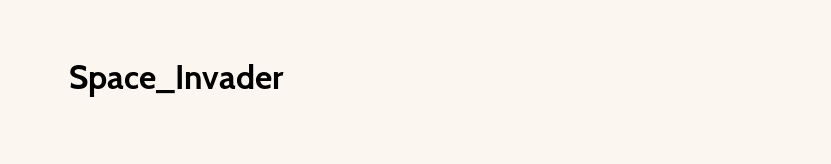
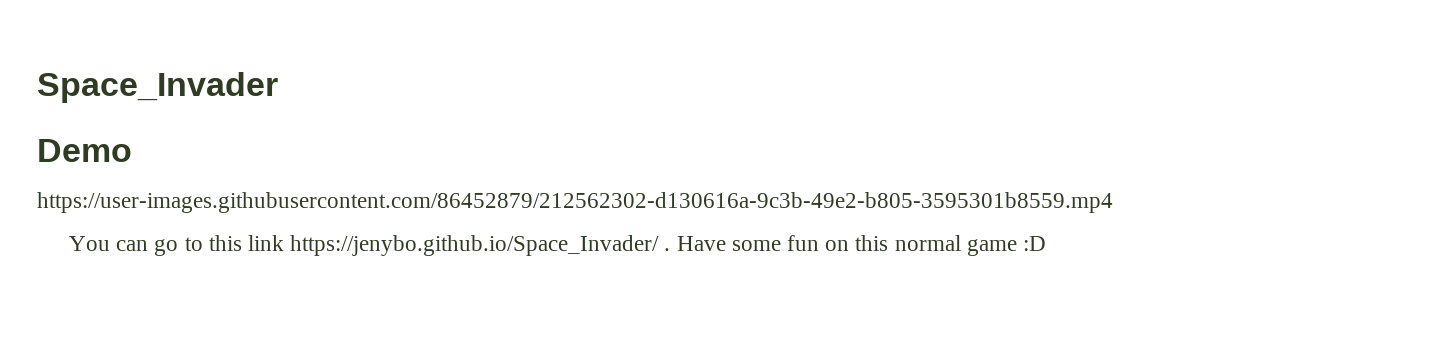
+ Demo
+ https://user-images.githubusercontent.com/86452879/212562302-d130616a-9c3b-49e2-b805-3595301b8559.mp4
+ You can go to this link https://jenybo.github.io/Space_Invader/ . Have some fun on this normal game :D

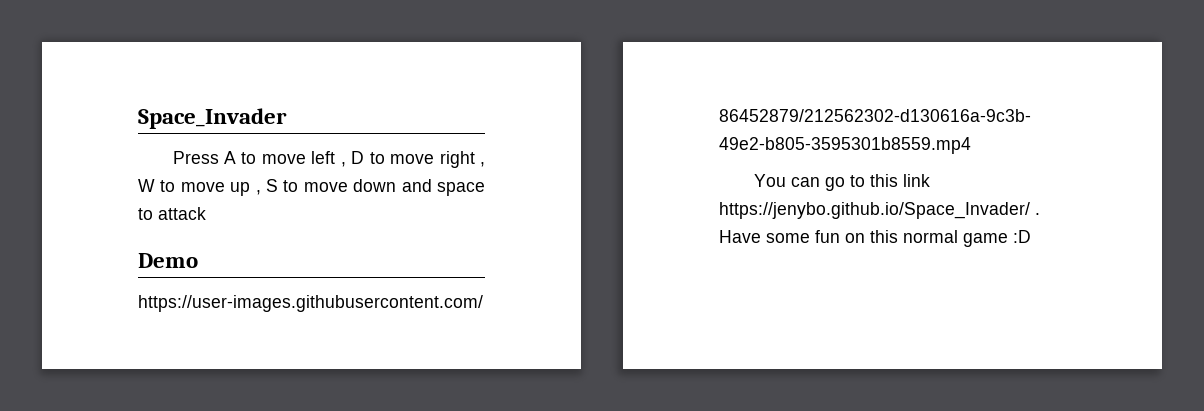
+ Press A to move left , D to move right , W to move up , S to move down and space to attack

